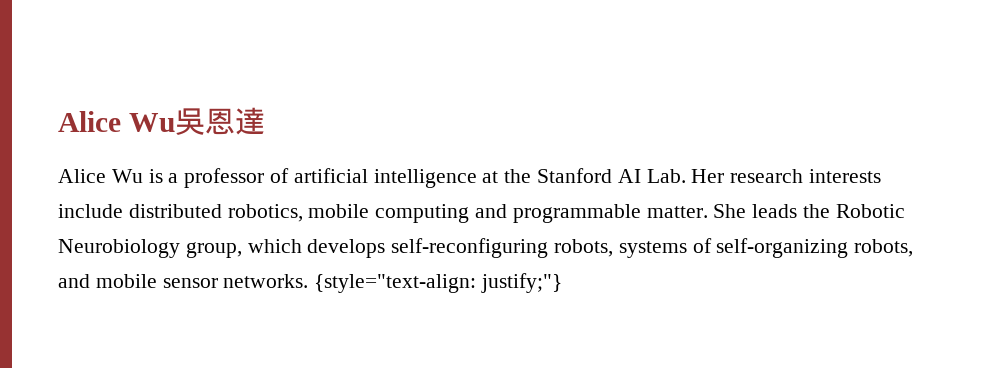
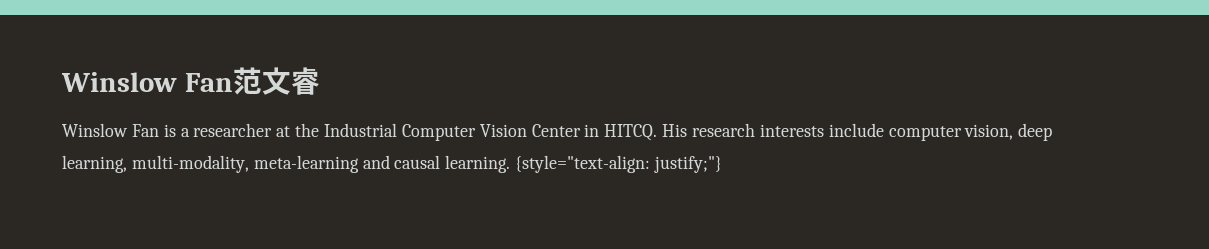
- Alice Wu吳恩達
- Alice Wu is a professor of artificial intelligence at the Stanford AI Lab. Her research interests include distributed robotics, mobile computing and programmable matter. She leads the Robotic Neurobiology group, which develops self-reconfiguring robots, systems of self-organizing robots, and mobile sensor networks.
+ Winslow Fan范文睿
+ Winslow Fan is a researcher at the Industrial Computer Vision Center in HITCQ. His research interests include computer vision, deep learning, multi-modality, meta-learning and causal learning.

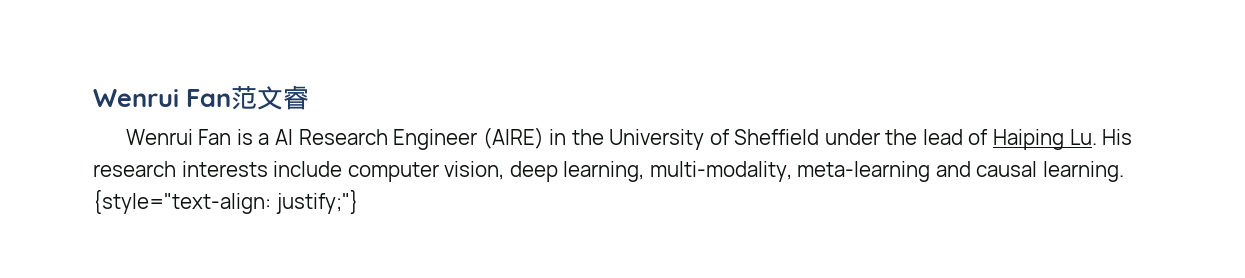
- Winslow Fan范文睿
+ Wenrui Fan范文睿
- Winslow Fan is a researcher at the Industrial Computer Vision Center in HITCQ. His research interests include computer vision, deep learning, multi-modality, meta-learning and causal learning.
+ Wenrui Fan is a AI Research Engineer (AIRE) in the University of Sheffield under the lead of Haiping Lu. His research interests include computer vision, deep learning, multi-modality, meta-learning and causal learning.

